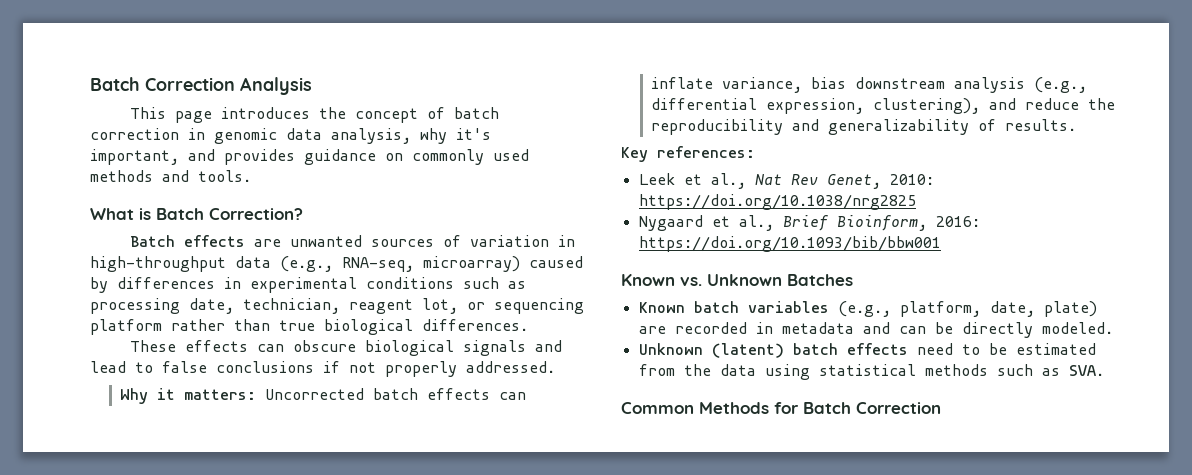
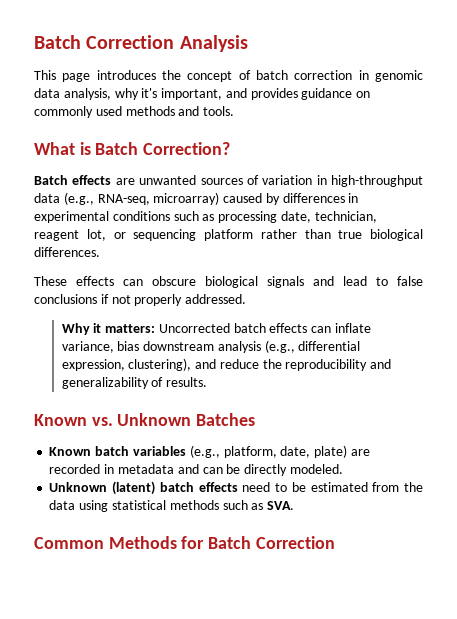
- Key references:
- Leek et al., Nat Rev Genet, 2010: https://doi.org/10.1038/nrg2825
- Nygaard et al., Brief Bioinform, 2016: https://doi.org/10.1093/bib/bbw001

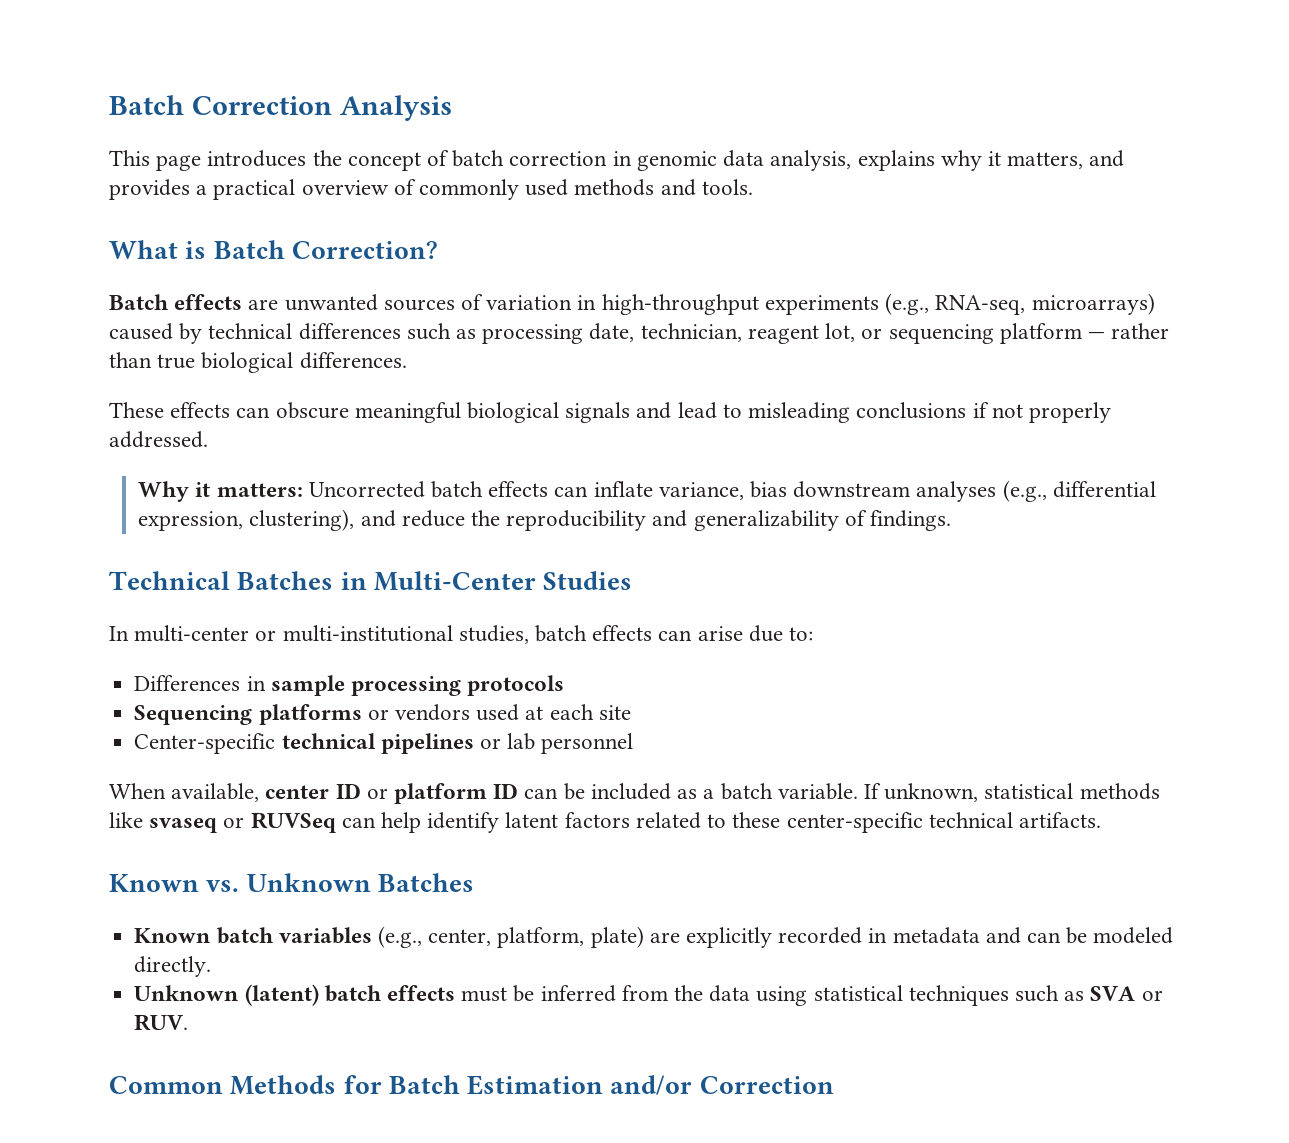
- This page introduces the concept of batch correction in genomic data analysis, why it's important, and provides guidance on commonly used methods and tools.
+ This page introduces the concept of batch correction in genomic data analysis, explains why it matters, and provides a practical overview of commonly used methods and tools.
- Batch effects are unwanted sources of variation in high-throughput data (e.g., RNA-seq, microarray) caused by differences in experimental conditions such as processing date, technician, reagent lot, or sequencing platform rather than true biological differences.
+ Batch effects are unwanted sources of variation in high-throughput experiments (e.g., RNA-seq, microarrays) caused by technical differences such as processing date, technician, reagent lot, or sequencing platform — rather than true biological differences.
- These effects can obscure biological signals and lead to false conclusions if not properly addressed.
+ These effects can obscure meaningful biological signals and lead to misleading conclusions if not properly addressed.
- Why it matters: Uncorrected batch effects can inflate variance, bias downstream analysis (e.g., differential expression, clustering), and reduce the reproducibility and generalizability of results.
+ Why it matters: Uncorrected batch effects can inflate variance, bias downstream analyses (e.g., differential expression, clustering), and reduce the reproducibility and generalizability of findings.
+ Technical Batches in Multi-Center Studies
+ In multi-center or multi-institutional studies, batch effects can arise due to:
+ Differences in sample processing protocols
+ Sequencing platforms or vendors used at each site
+ Center-specific technical pipelines or lab personnel
+ When available, center ID or platform ID can be included as a batch variable. If unknown, statistical methods like svaseq or RUVSeq can help identify latent factors related to these center-specific technical artifacts.
- Known batch variables (e.g., platform, date, plate) are recorded in metadata and can be directly modeled.
+ Known batch variables (e.g., center, platform, plate) are explicitly recorded in metadata and can be modeled directly.
- Unknown (latent) batch effects need to be estimated from the data using statistical methods such as SVA.
+ Unknown (latent) batch effects must be inferred from the data using statistical techniques such as SVA or RUV.
- Common Methods for Batch Correction
+ Common Methods for Batch Estimation and/or Correction

